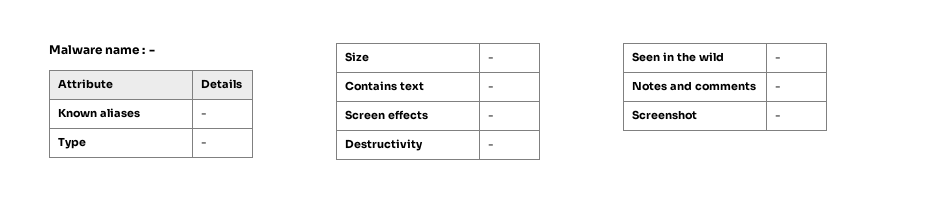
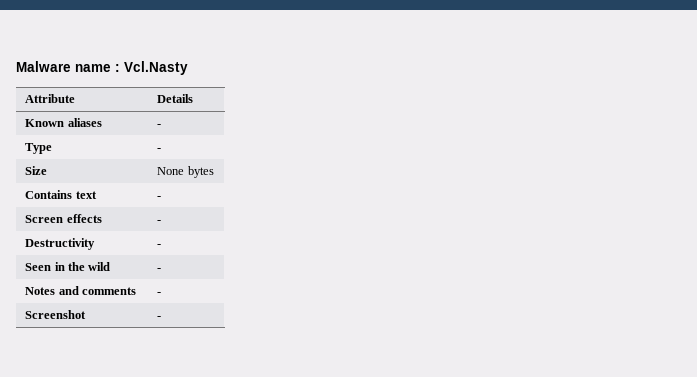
- Malware name : -
+ Malware name : Vcl.Nasty
- Size | -
+ Size | None bytes

